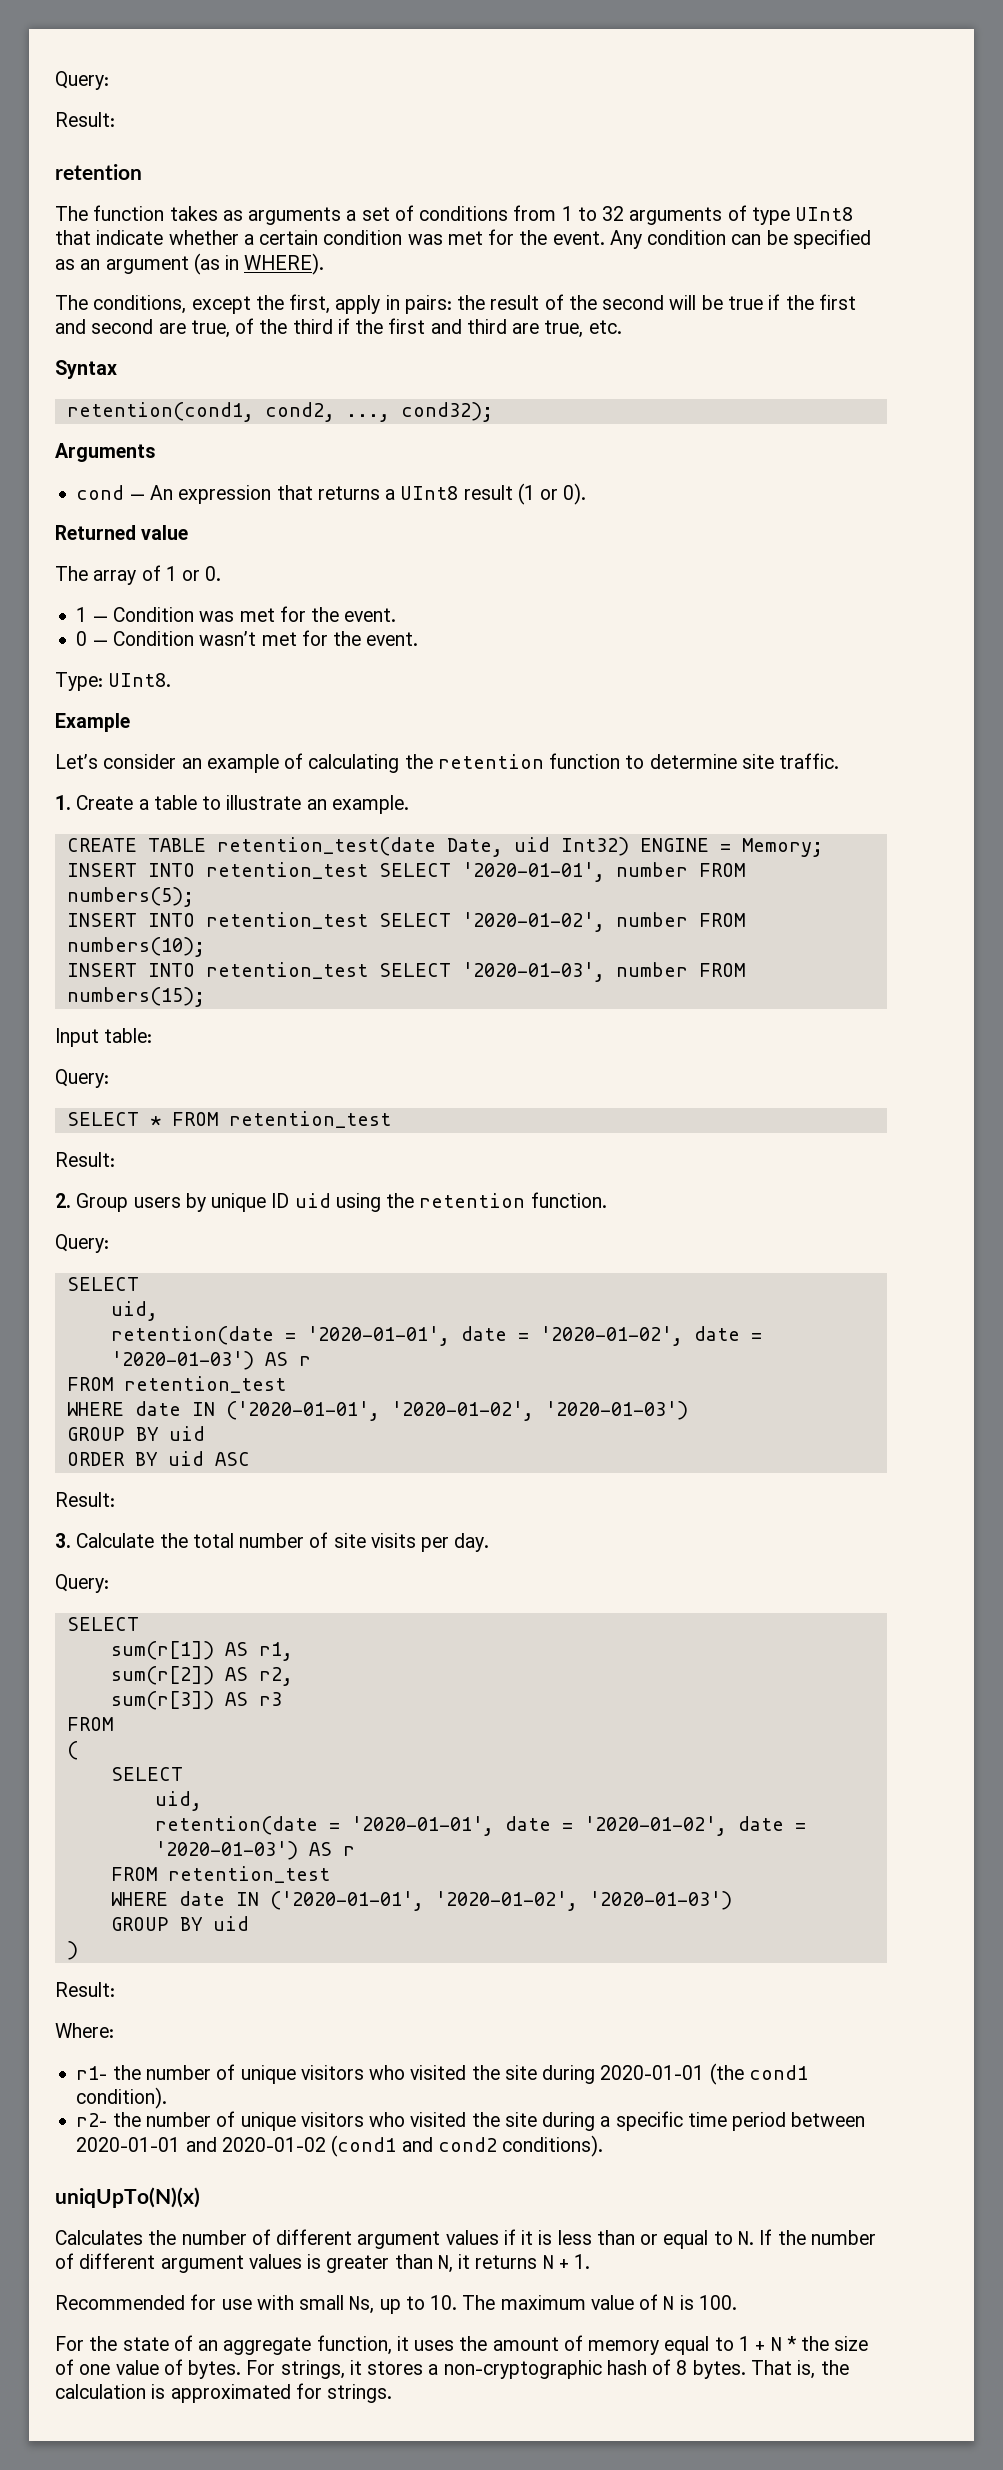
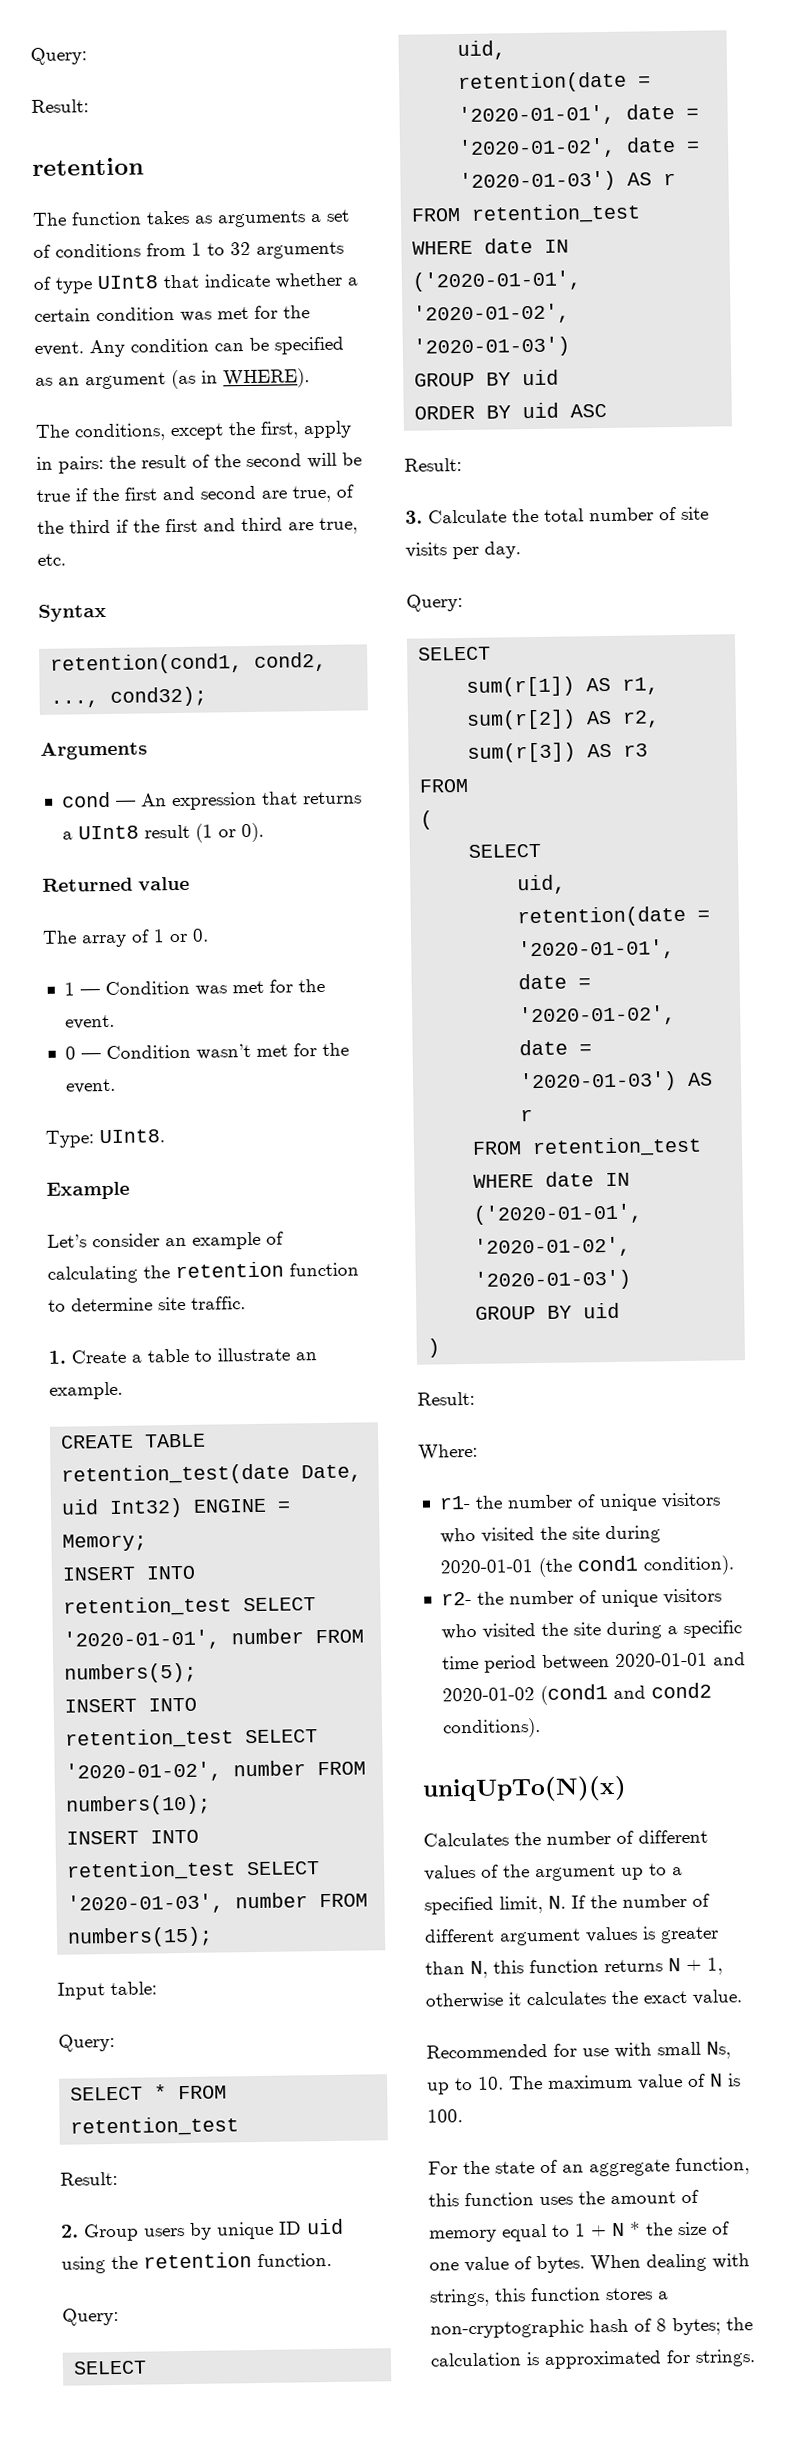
- Calculates the number of different argument values if it is less than or equal to N. If the number of different argument values is greater than N, it returns N + 1.
+ Calculates the number of different values of the argument up to a specified limit, N. If the number of different argument values is greater than N, this function returns N + 1, otherwise it calculates the exact value.
- For the state of an aggregate function, it uses the amount of memory equal to 1 + N * the size of one value of bytes.
+ For the state of an aggregate function, this function uses the amount of memory equal to 1 + N * the size of one value of bytes.
- For strings, it stores a non-cryptographic hash of 8 bytes. That is, the calculation is approximated for strings.
+ When dealing with strings, this function stores a non-cryptographic hash of 8 bytes; the calculation is approximated for strings.

